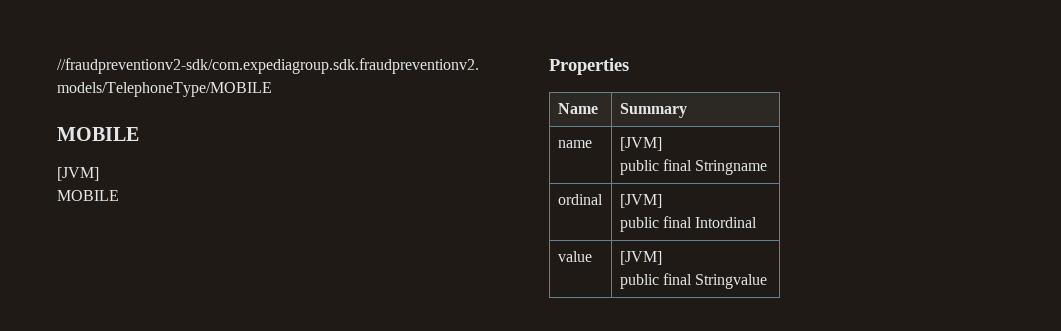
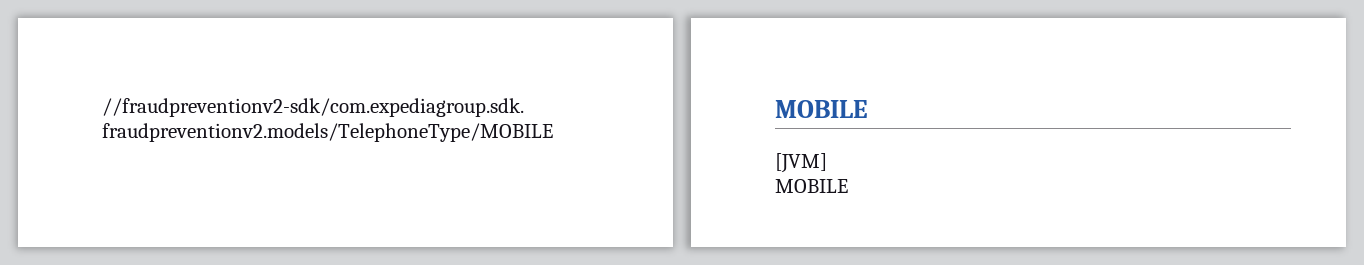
- Properties
- Name | Summary
- name | [JVM]
- public final Stringname
- ordinal | [JVM]
- public final Intordinal
- value | [JVM]
- public final Stringvalue

